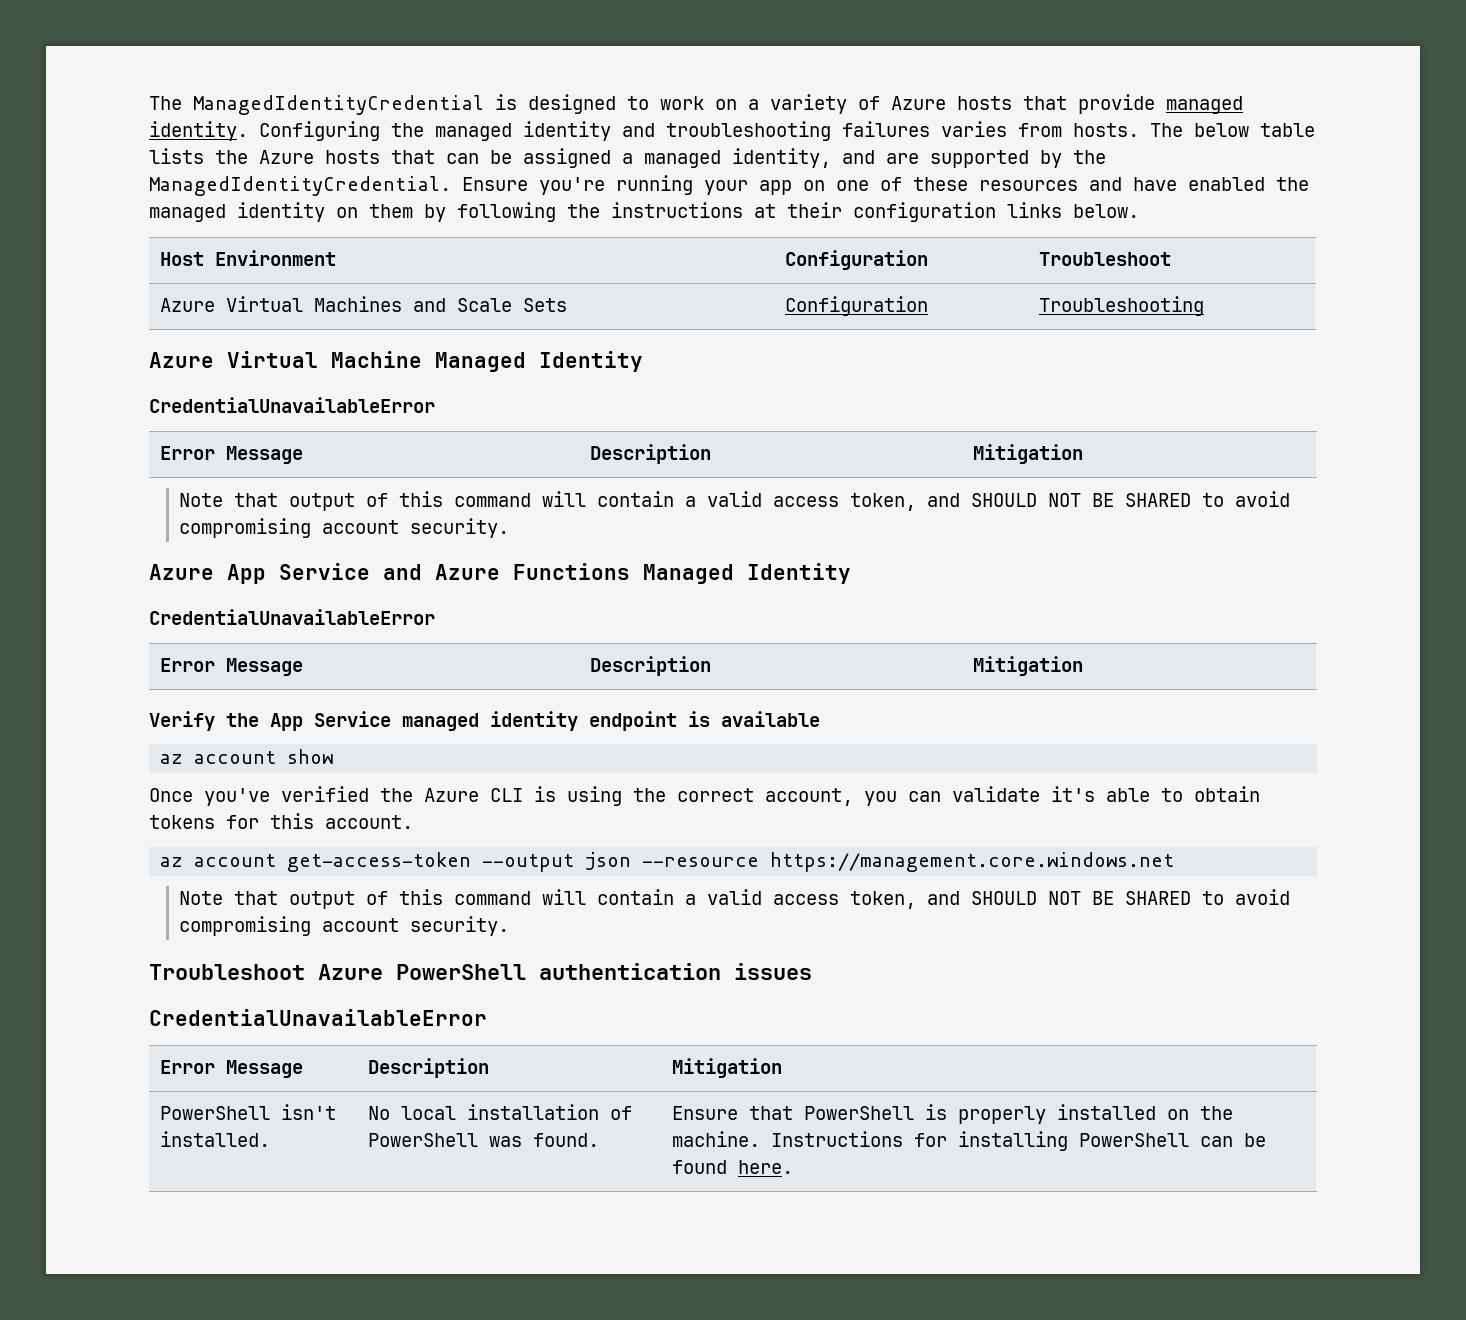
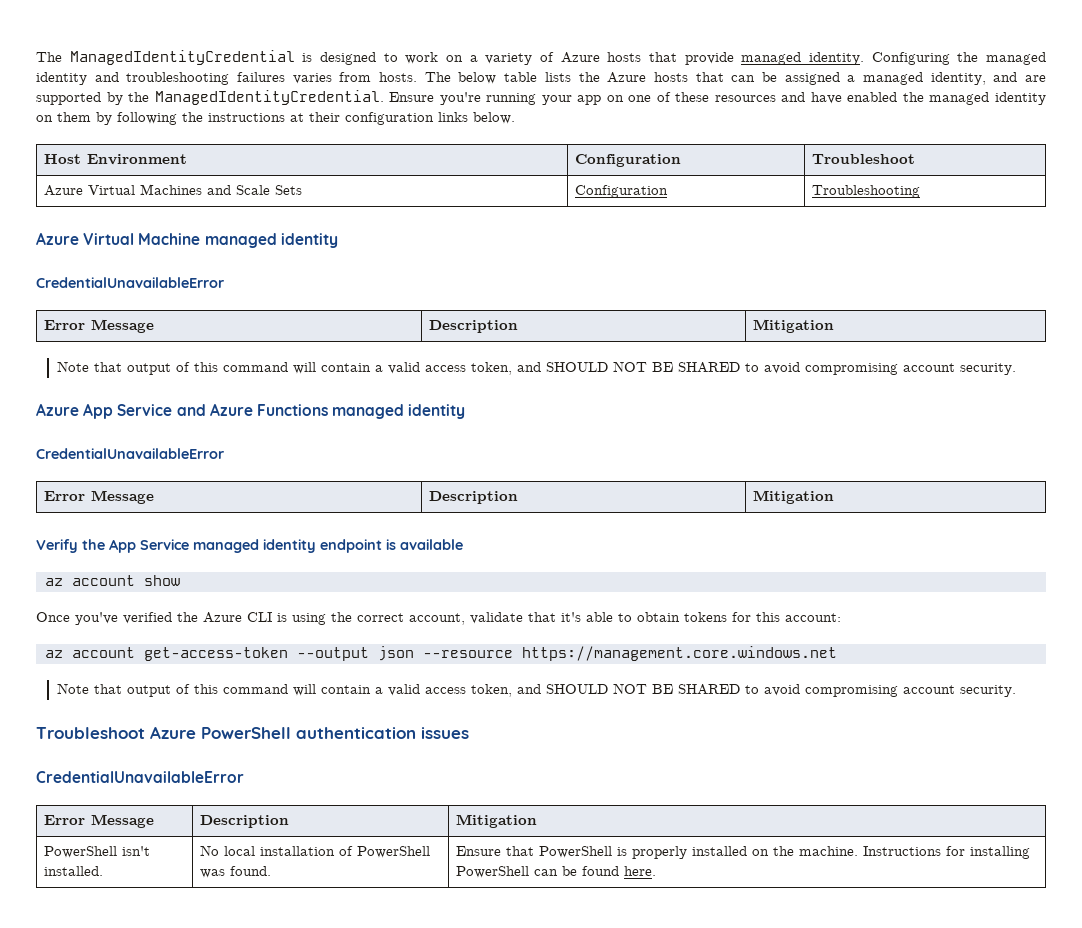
- Azure Virtual Machine Managed Identity
+ Azure Virtual Machine managed identity
- Azure App Service and Azure Functions Managed Identity
+ Azure App Service and Azure Functions managed identity
- Once you've verified the Azure CLI is using the correct account, you can validate it's able to obtain tokens for this account.
+ Once you've verified the Azure CLI is using the correct account, validate that it's able to obtain tokens for this account:

